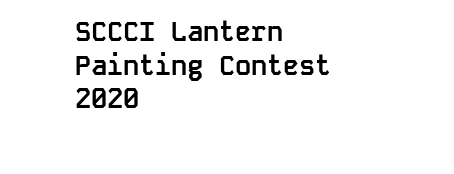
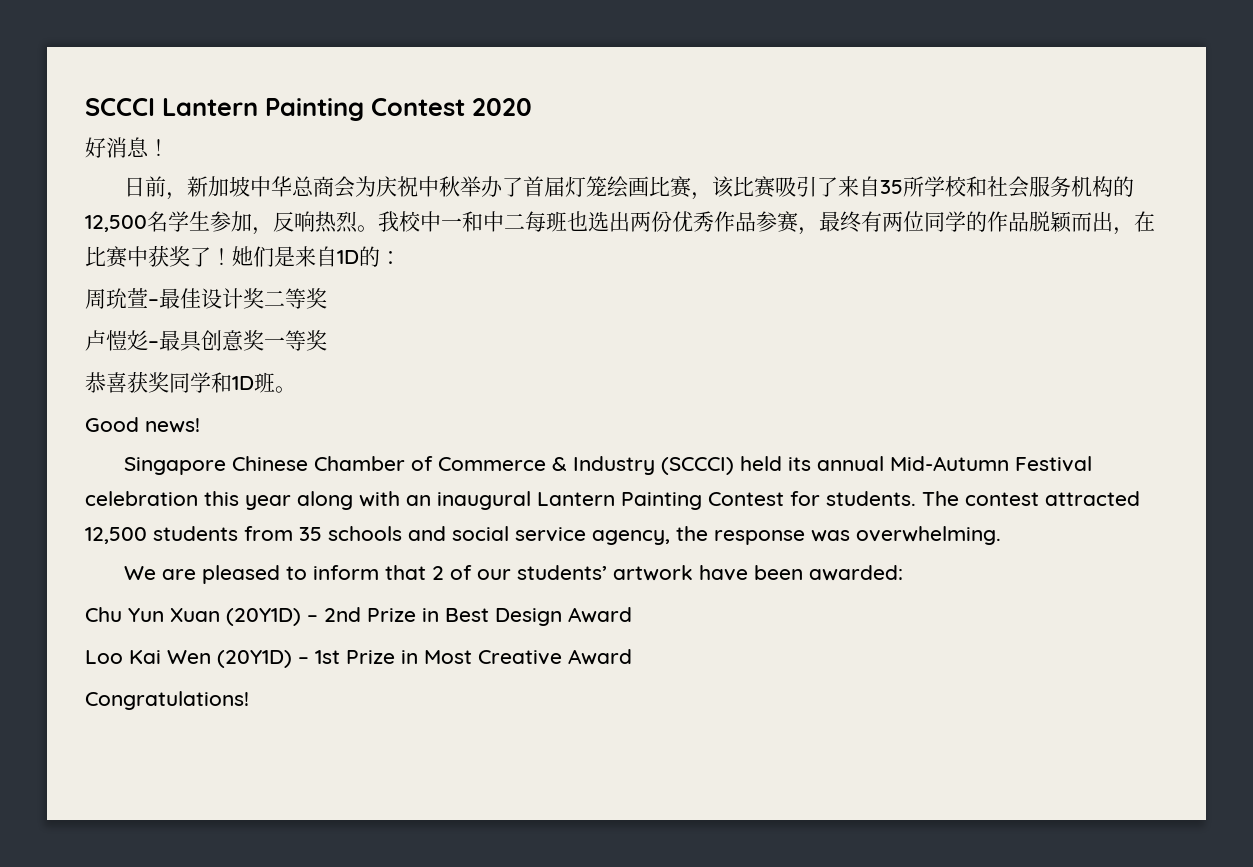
+ 好消息！
+ 日前，新加坡中华总商会为庆祝中秋举办了首届灯笼绘画比赛，该比赛吸引了来自35所学校和社会服务机构的12,500名学生参加，反响热烈。我校中一和中二每班也选出两份优秀作品参赛，最终有两位同学的作品脱颖而出，在比赛中获奖了！她们是来自1D的：
+ 周玧萱–最佳设计奖二等奖
+ 卢愷彣–最具创意奖一等奖
+ 恭喜获奖同学和1D班。
+ Good news!
+ Singapore Chinese Chamber of Commerce & Industry (SCCCI) held its annual Mid-Autumn Festival celebration this year along with an inaugural Lantern Painting Contest for students. The contest attracted 12,500 students from 35 schools and social service agency, the response was overwhelming.
+ We are pleased to inform that 2 of our students’ artwork have been awarded:
+ Chu Yun Xuan (20Y1D) – 2nd Prize in Best Design Award
+ Loo Kai Wen (20Y1D) – 1st Prize in Most Creative Award
+ Congratulations!

